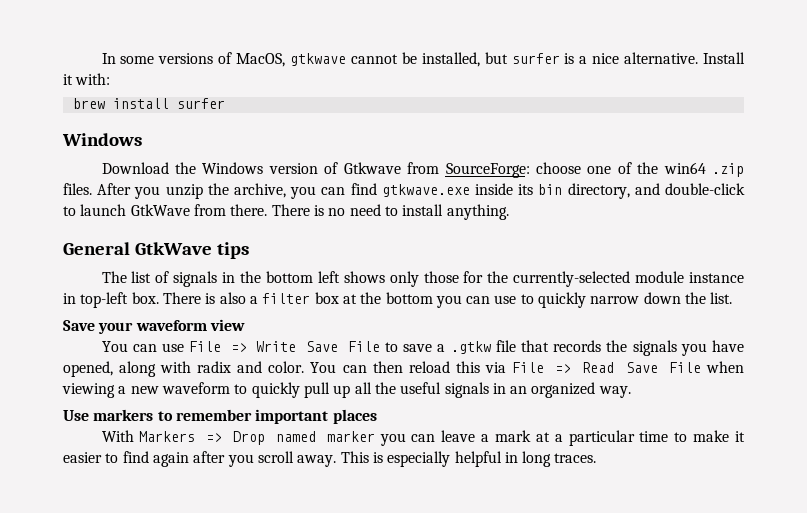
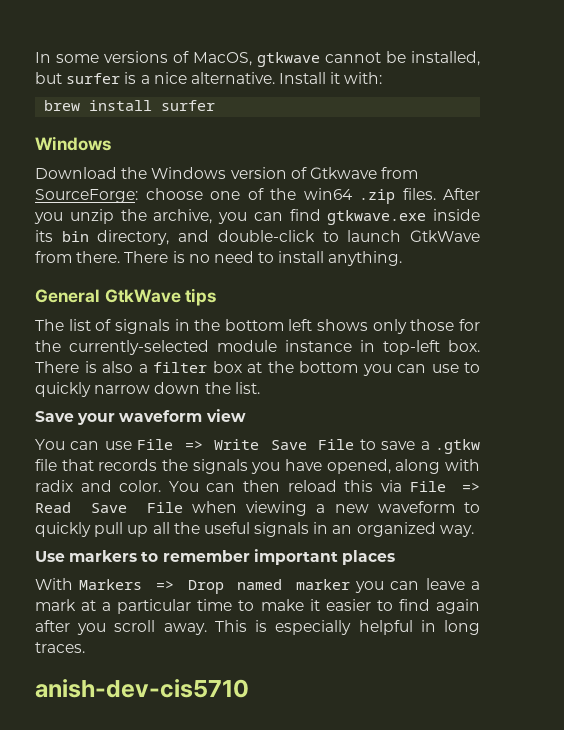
+ anish-dev-cis5710

